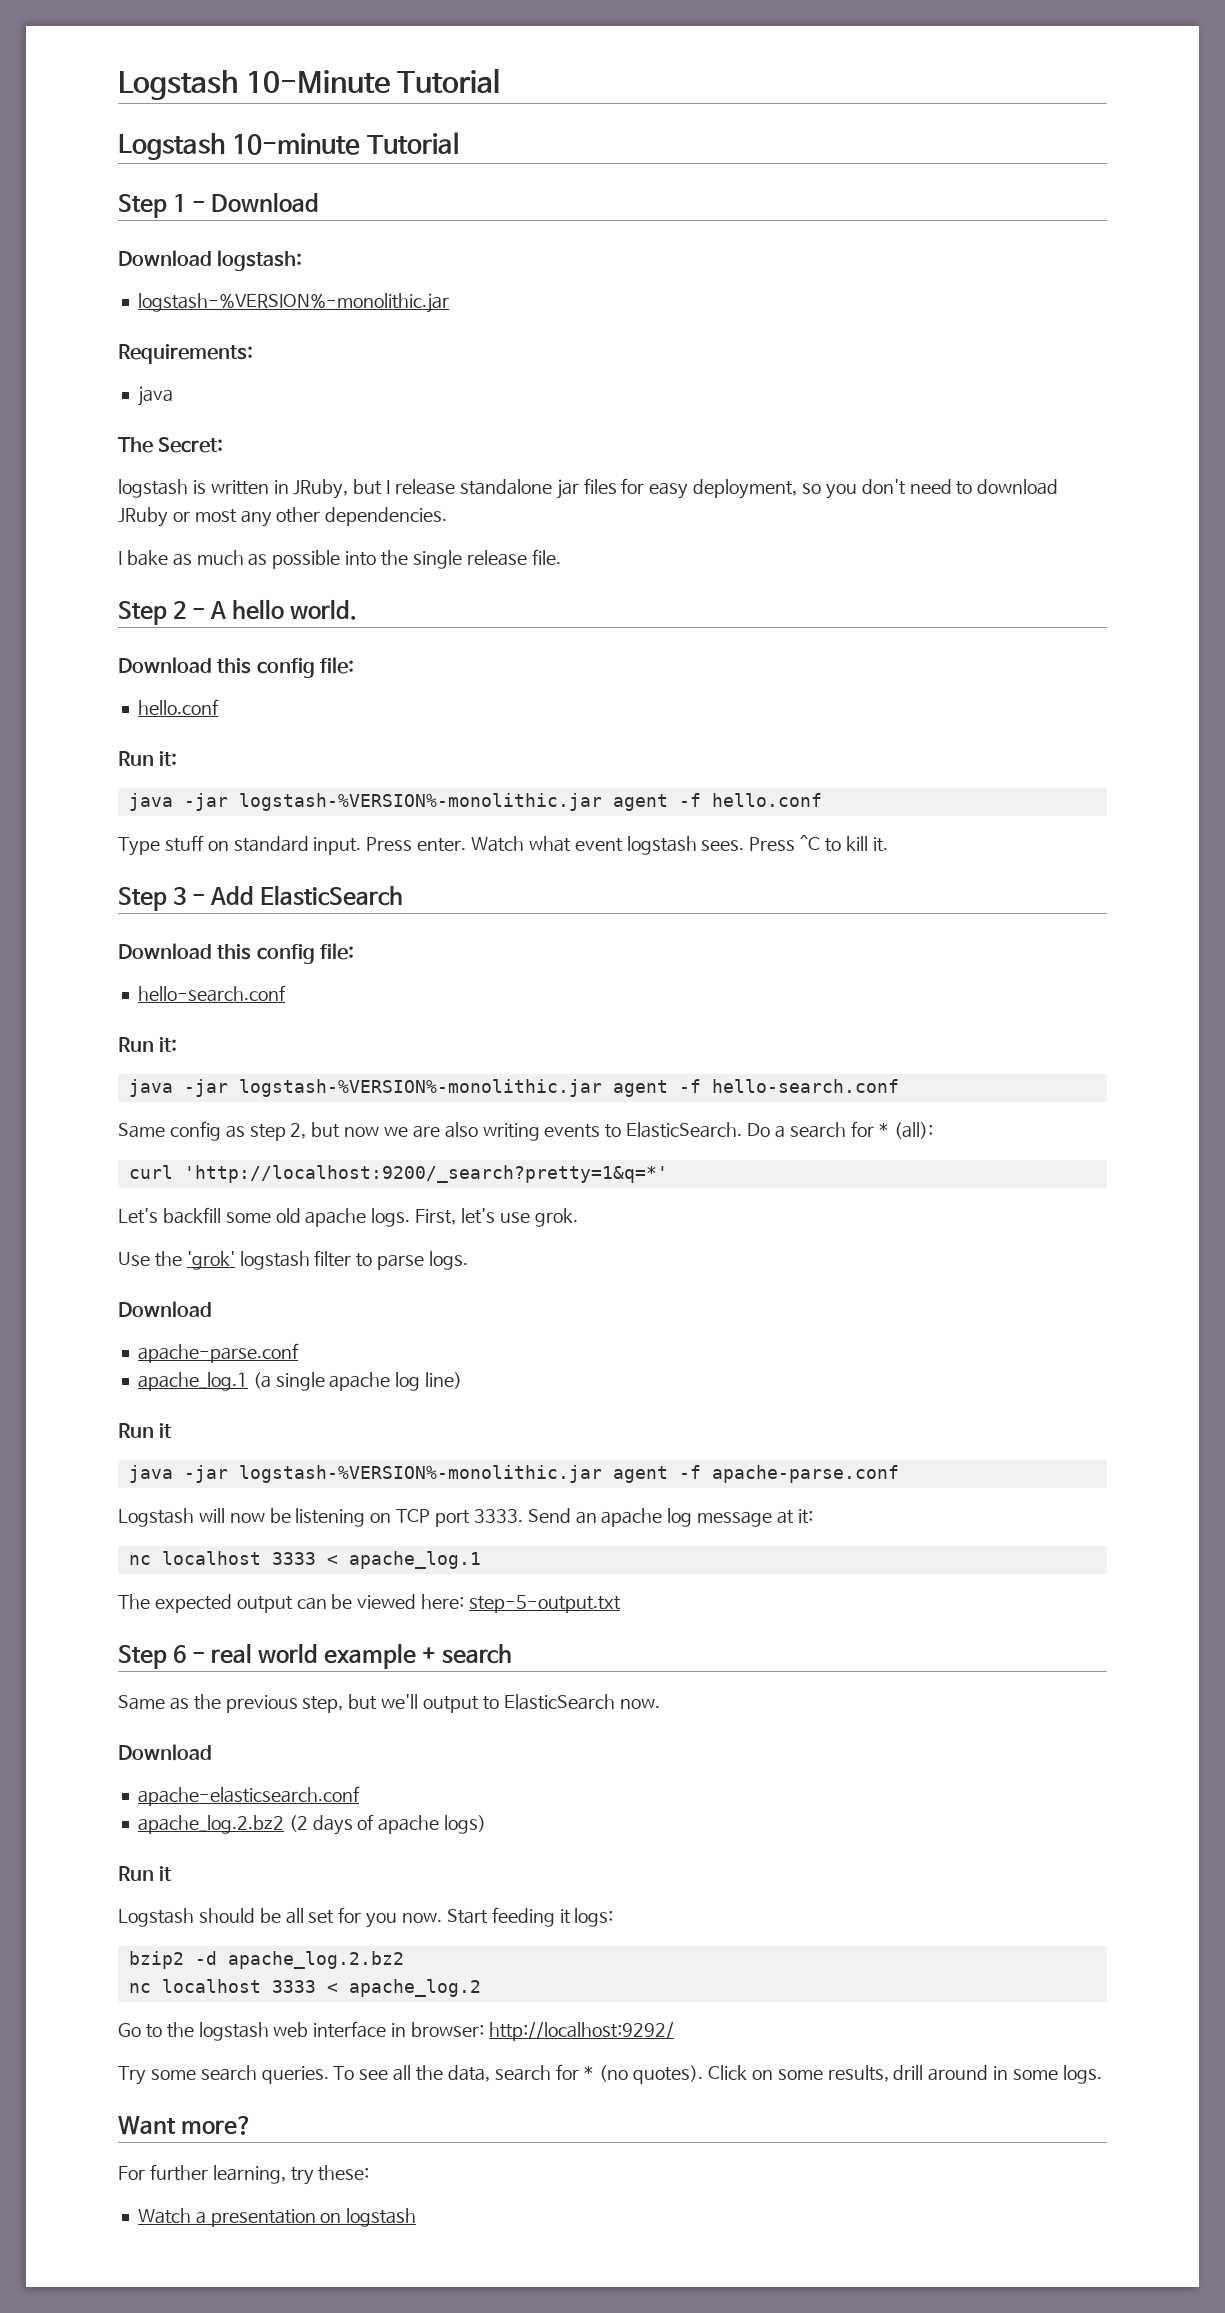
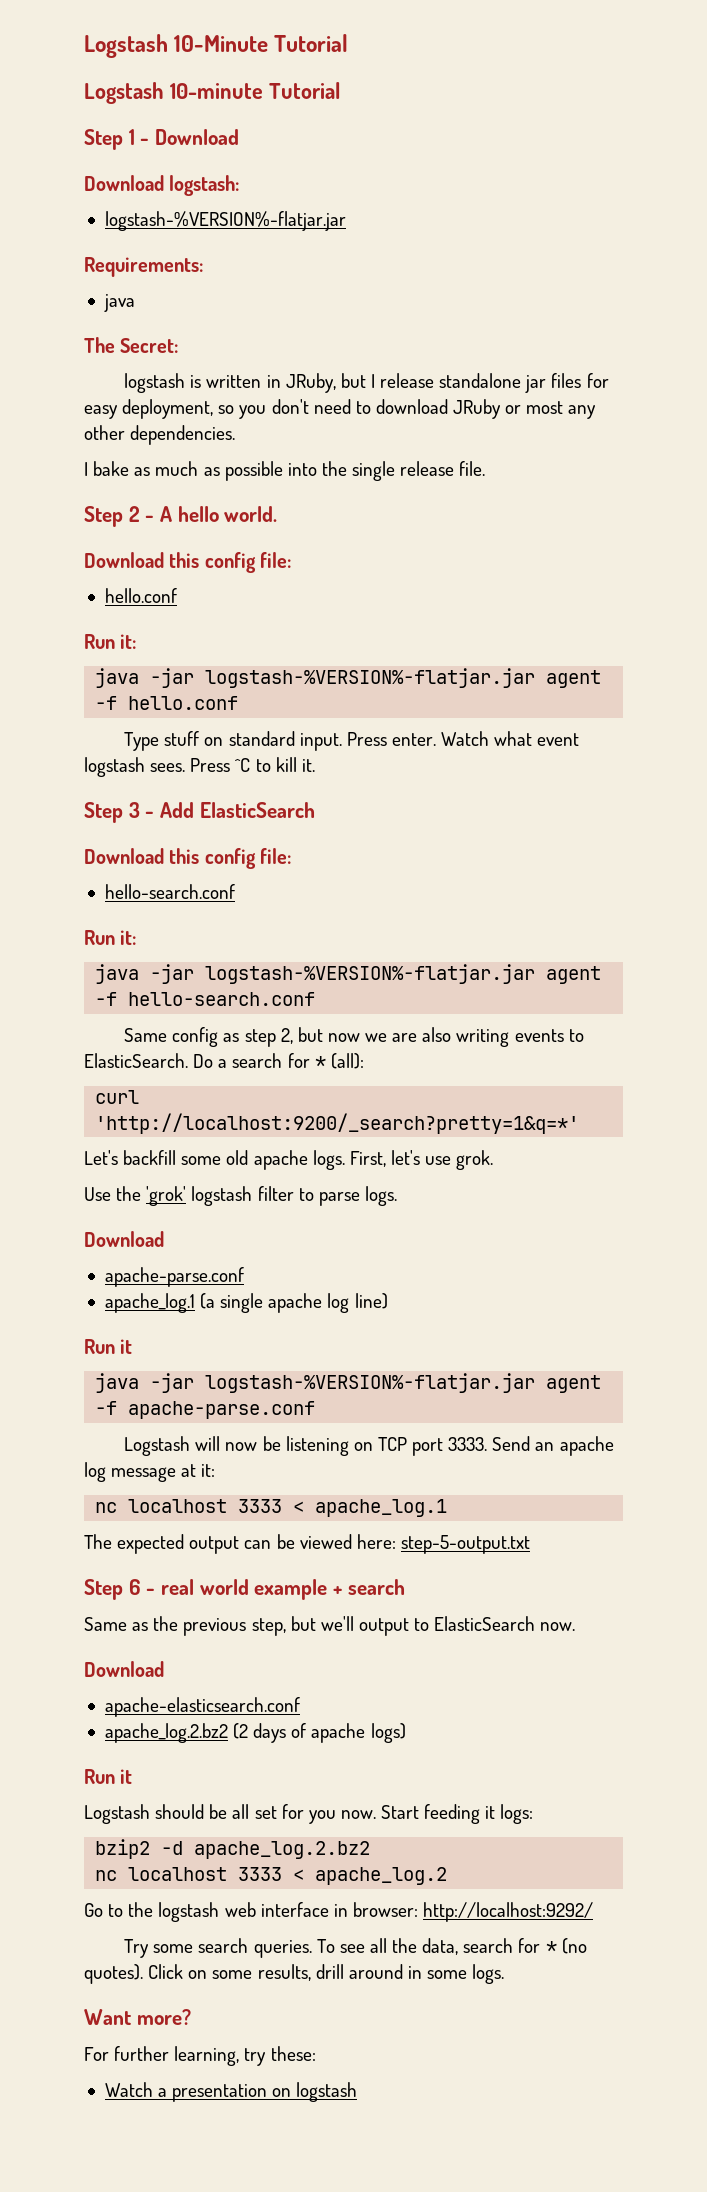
  Download logstash:
- logstash-%VERSION%-monolithic.jar
+ logstash-%VERSION%-flatjar.jar
- java -jar logstash-%VERSION%-monolithic.jar agent -f hello.conf
+ java -jar logstash-%VERSION%-flatjar.jar agent -f hello.conf
- java -jar logstash-%VERSION%-monolithic.jar agent -f hello-search.conf
+ java -jar logstash-%VERSION%-flatjar.jar agent -f hello-search.conf
- java -jar logstash-%VERSION%-monolithic.jar agent -f apache-parse.conf
+ java -jar logstash-%VERSION%-flatjar.jar agent -f apache-parse.conf

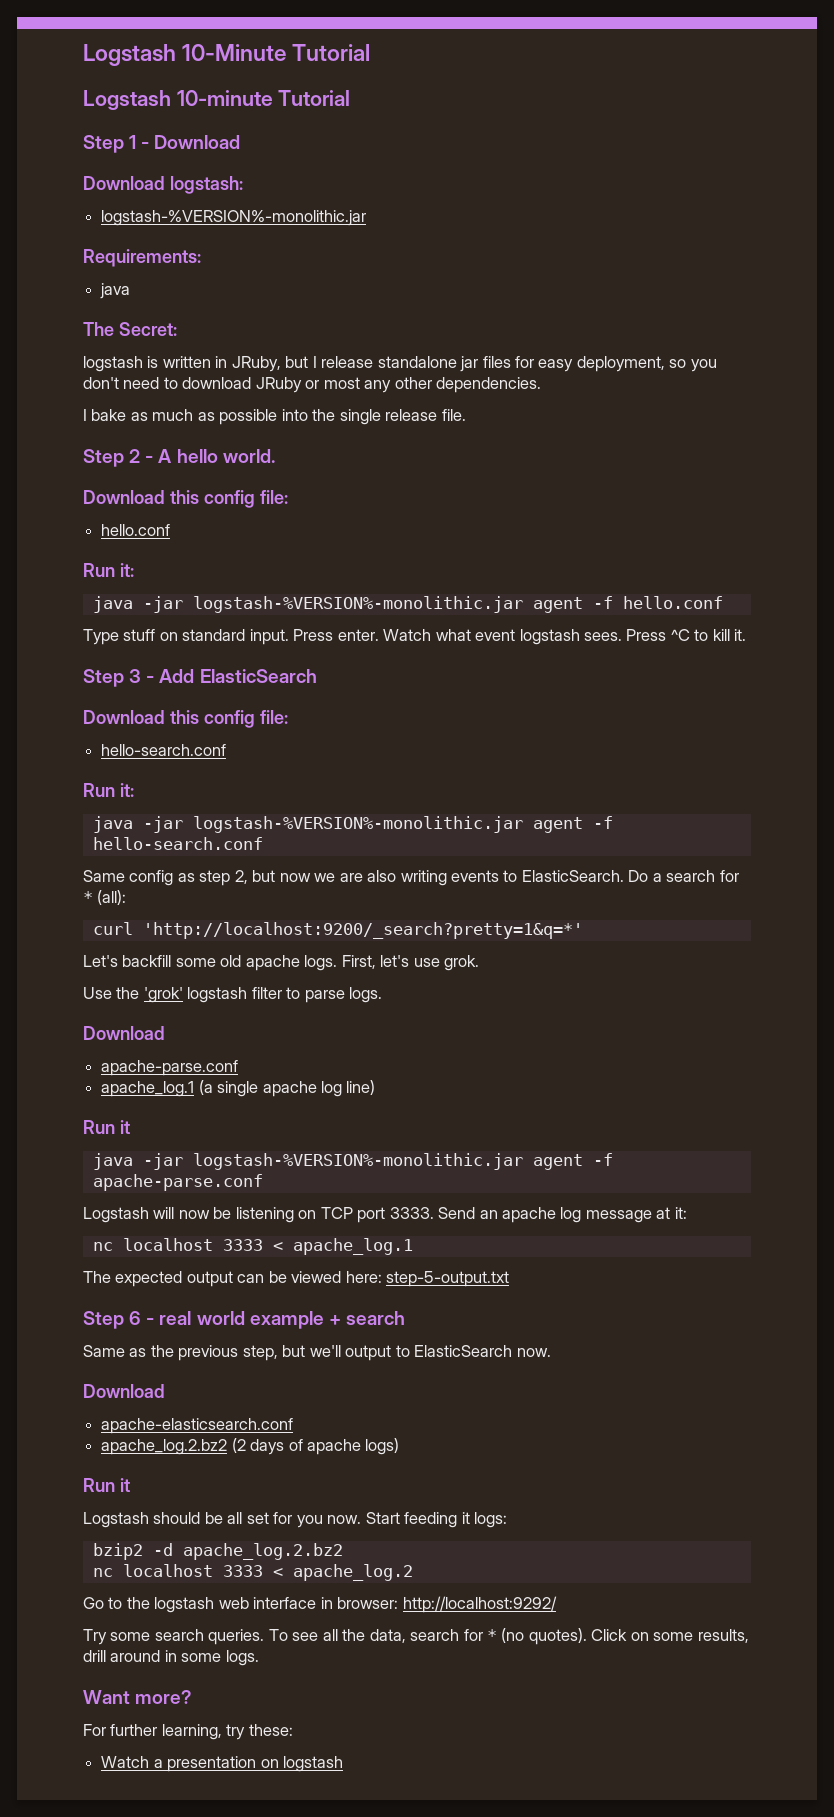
  Download logstash:
- logstash-%VERSION%-flatjar.jar
+ logstash-%VERSION%-monolithic.jar
- java -jar logstash-%VERSION%-flatjar.jar agent -f hello.conf
+ java -jar logstash-%VERSION%-monolithic.jar agent -f hello.conf
- java -jar logstash-%VERSION%-flatjar.jar agent -f hello-search.conf
+ java -jar logstash-%VERSION%-monolithic.jar agent -f hello-search.conf
- java -jar logstash-%VERSION%-flatjar.jar agent -f apache-parse.conf
+ java -jar logstash-%VERSION%-monolithic.jar agent -f apache-parse.conf

